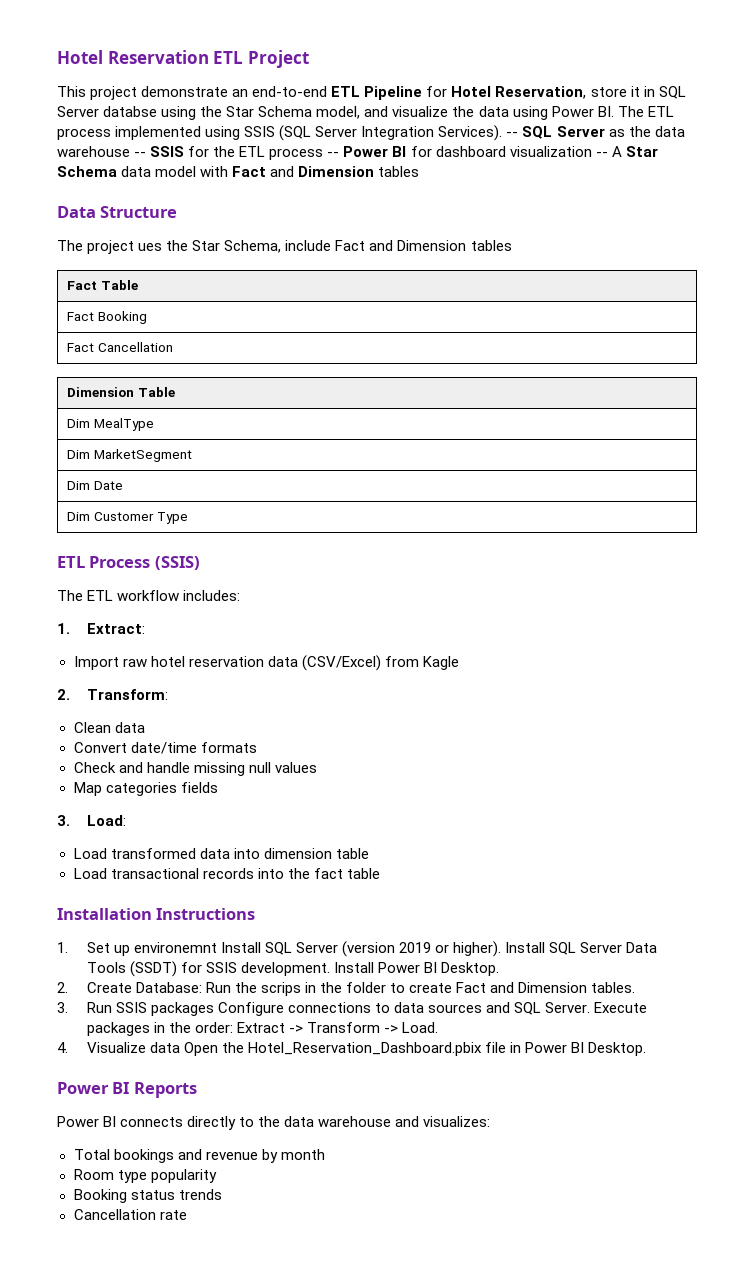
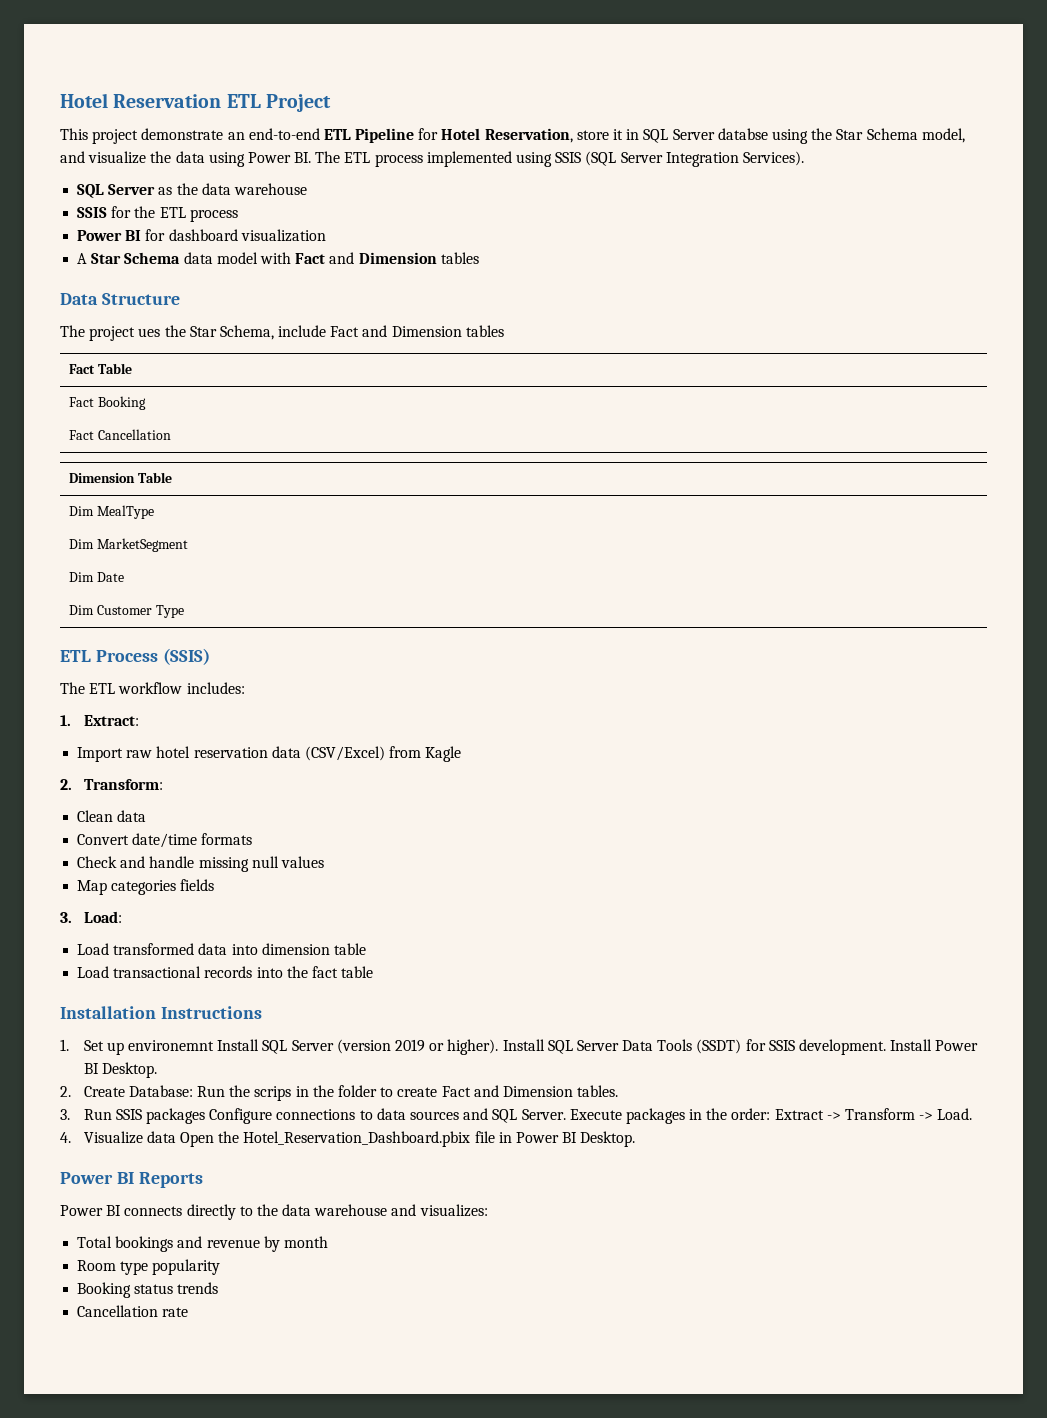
- This project demonstrate an end-to-end ETL Pipeline for Hotel Reservation, store it in SQL Server databse using the Star Schema model, and visualize the data using Power BI. The ETL process implemented using SSIS (SQL Server Integration Services). -- SQL Server as the data warehouse -- SSIS for the ETL process -- Power BI for dashboard visualization -- A Star Schema data model with Fact and Dimension tables
+ This project demonstrate an end-to-end ETL Pipeline for Hotel Reservation, store it in SQL Server databse using the Star Schema model, and visualize the data using Power BI. The ETL process implemented using SSIS (SQL Server Integration Services).
+ SQL Server as the data warehouse
+ SSIS for the ETL process
+ Power BI for dashboard visualization
+ A Star Schema data model with Fact and Dimension tables

